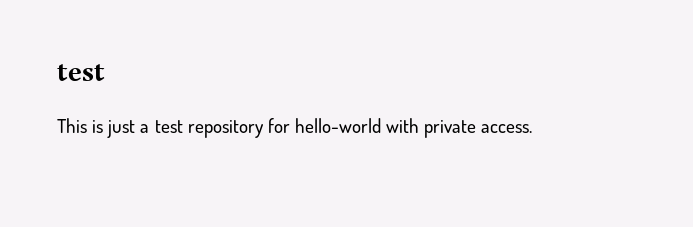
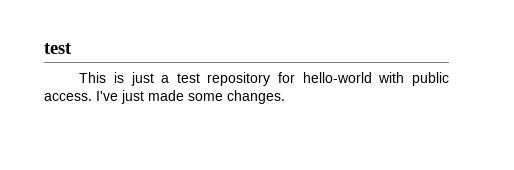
- This is just a test repository for hello-world with private access.
+ This is just a test repository for hello-world with public access. I've just made some changes.

